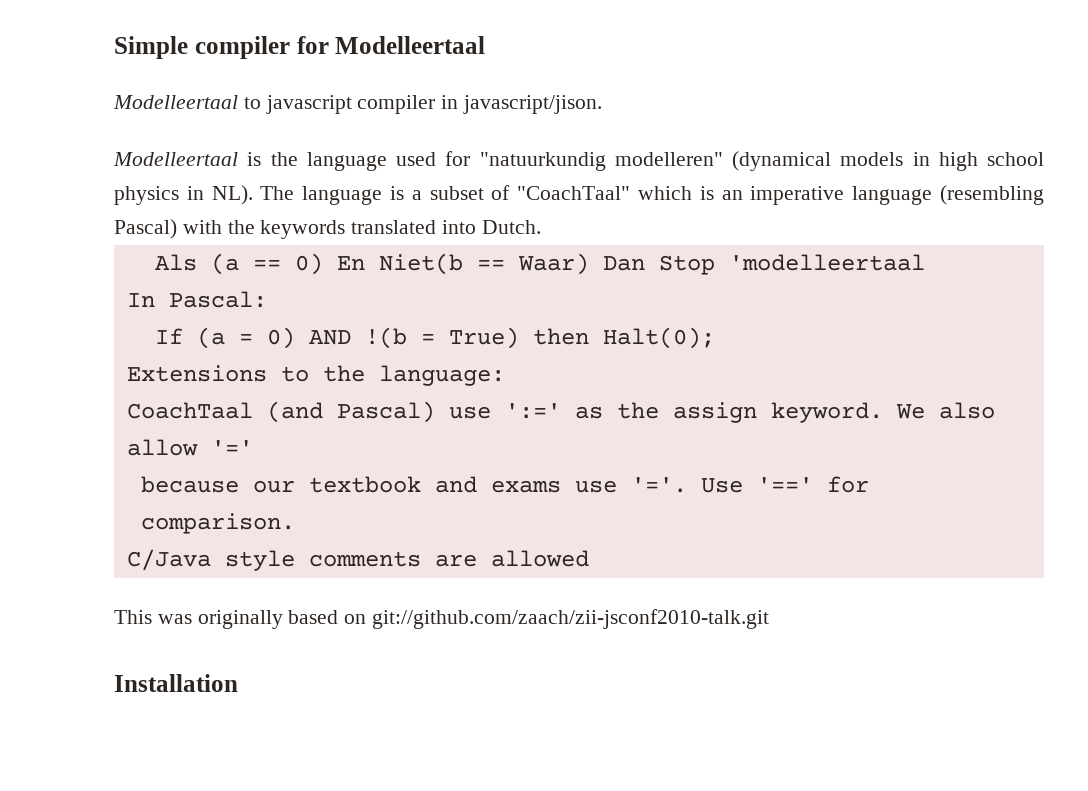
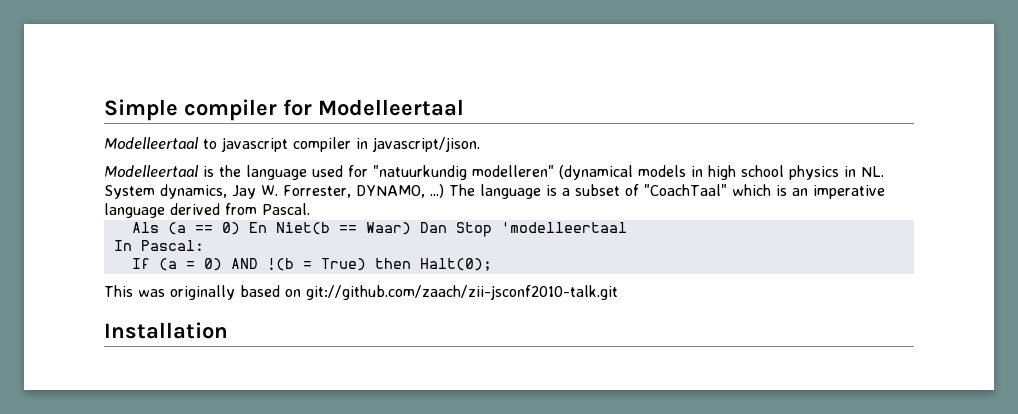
- Modelleertaal is the language used for "natuurkundig modelleren" (dynamical models in high school physics in NL). The language is a subset of "CoachTaal" which is an imperative language (resembling Pascal) with the keywords translated into Dutch.
+ Modelleertaal is the language used for "natuurkundig modelleren" (dynamical models in high school physics in NL. System dynamics, Jay W. Forrester, DYNAMO, ...) The language is a subset of "CoachTaal" which is an imperative language derived from Pascal.
- Extensions to the language:
- CoachTaal (and Pascal) use ':=' as the assign keyword. We also allow '='
- because our textbook and exams use '='. Use '==' for comparison.
- C/Java style comments are allowed

